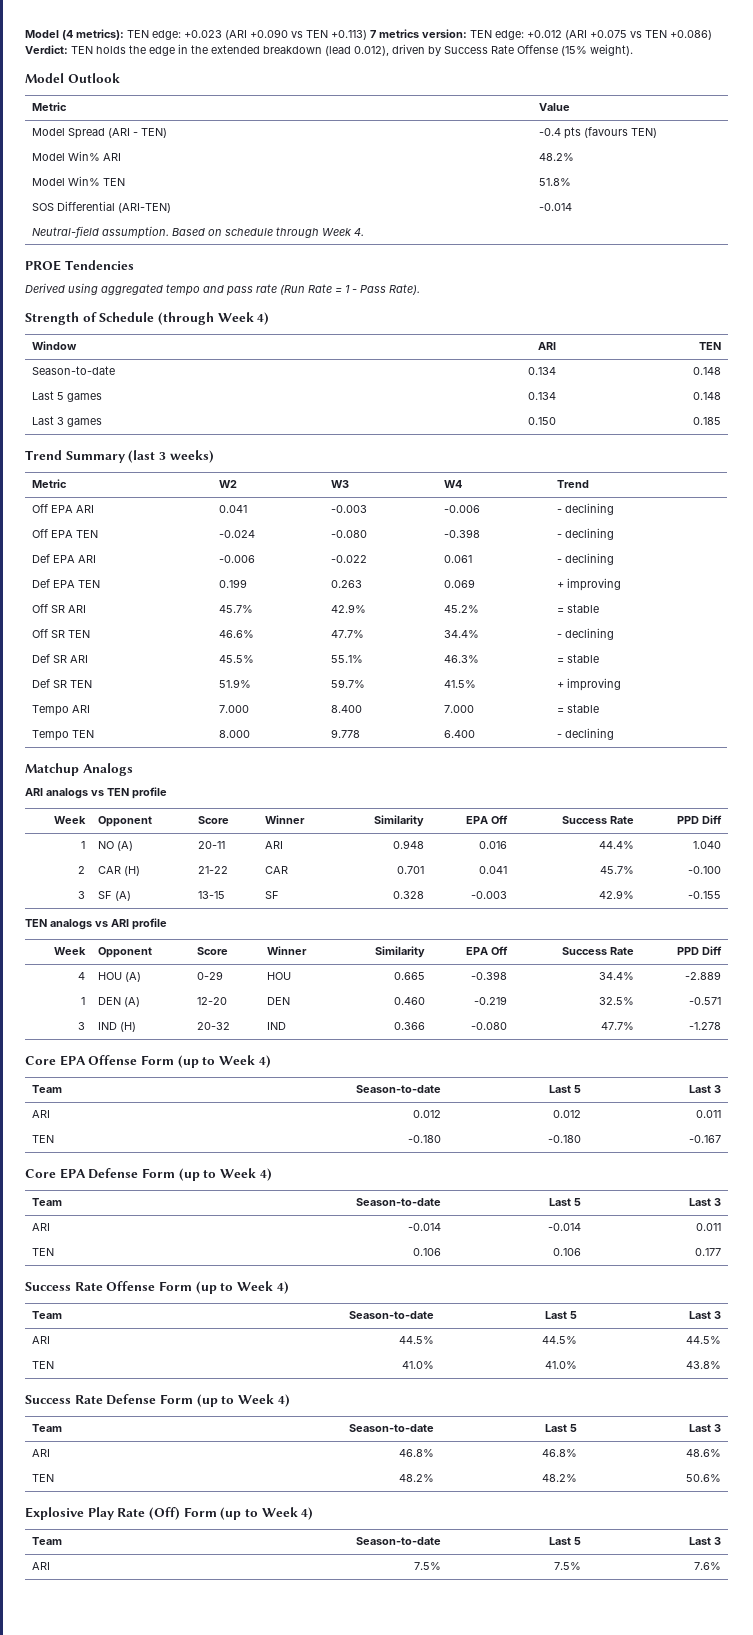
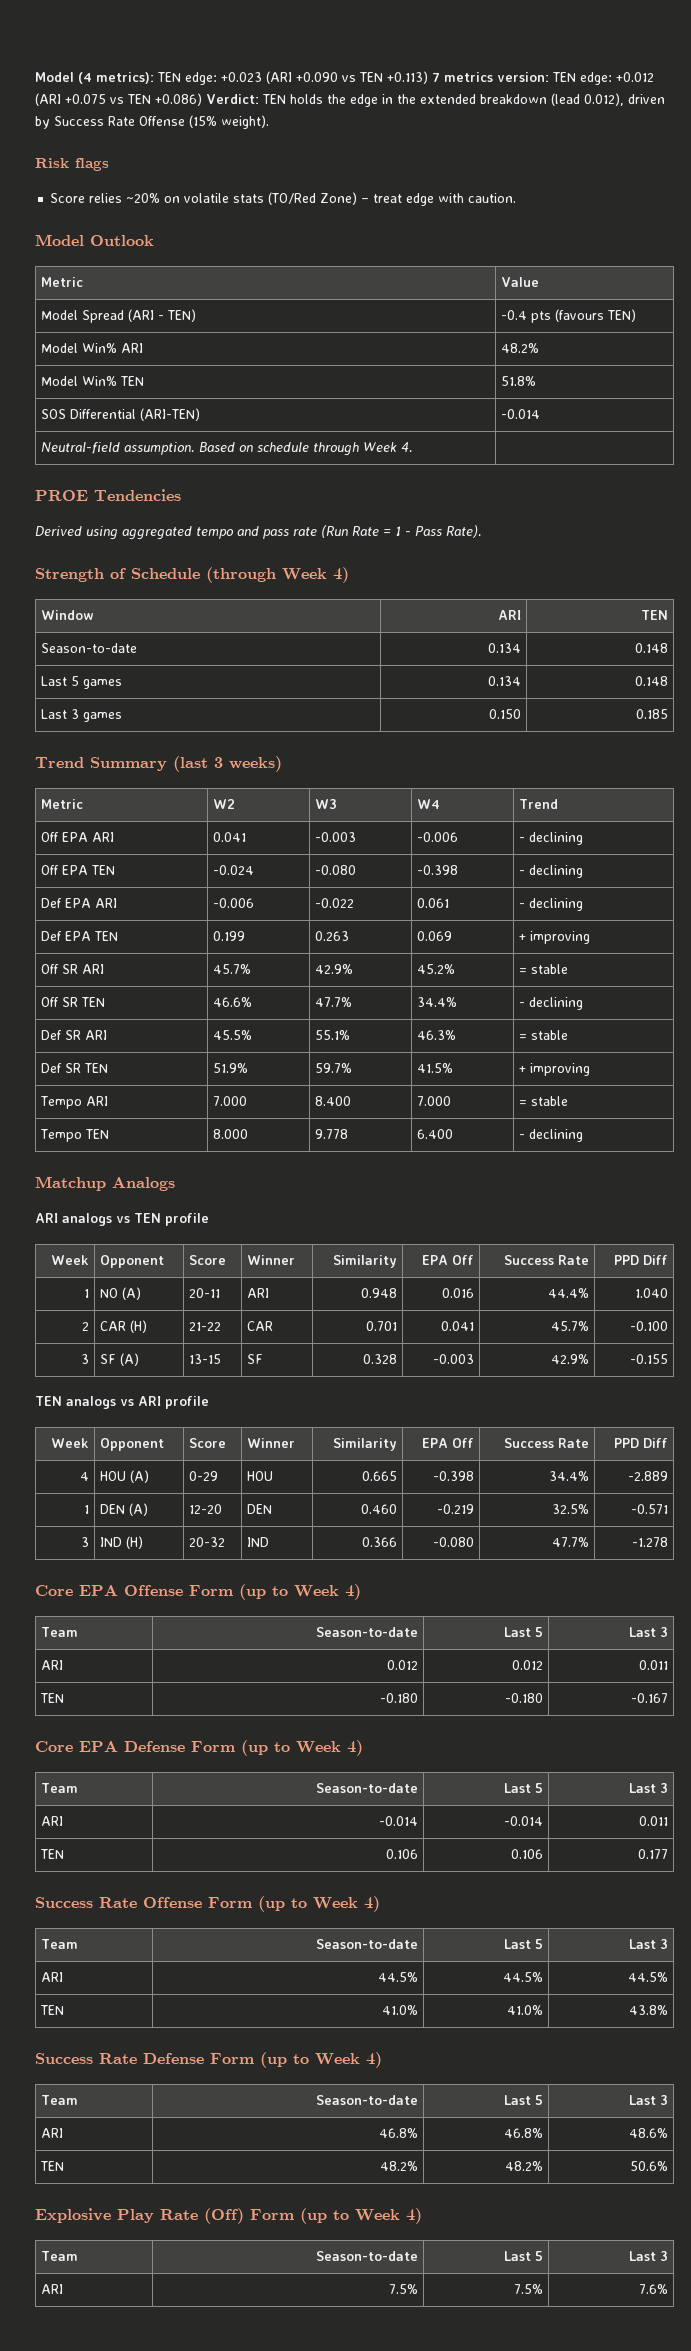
+ Risk flags
+ Score relies ~20% on volatile stats (TO/Red Zone) – treat edge with caution.

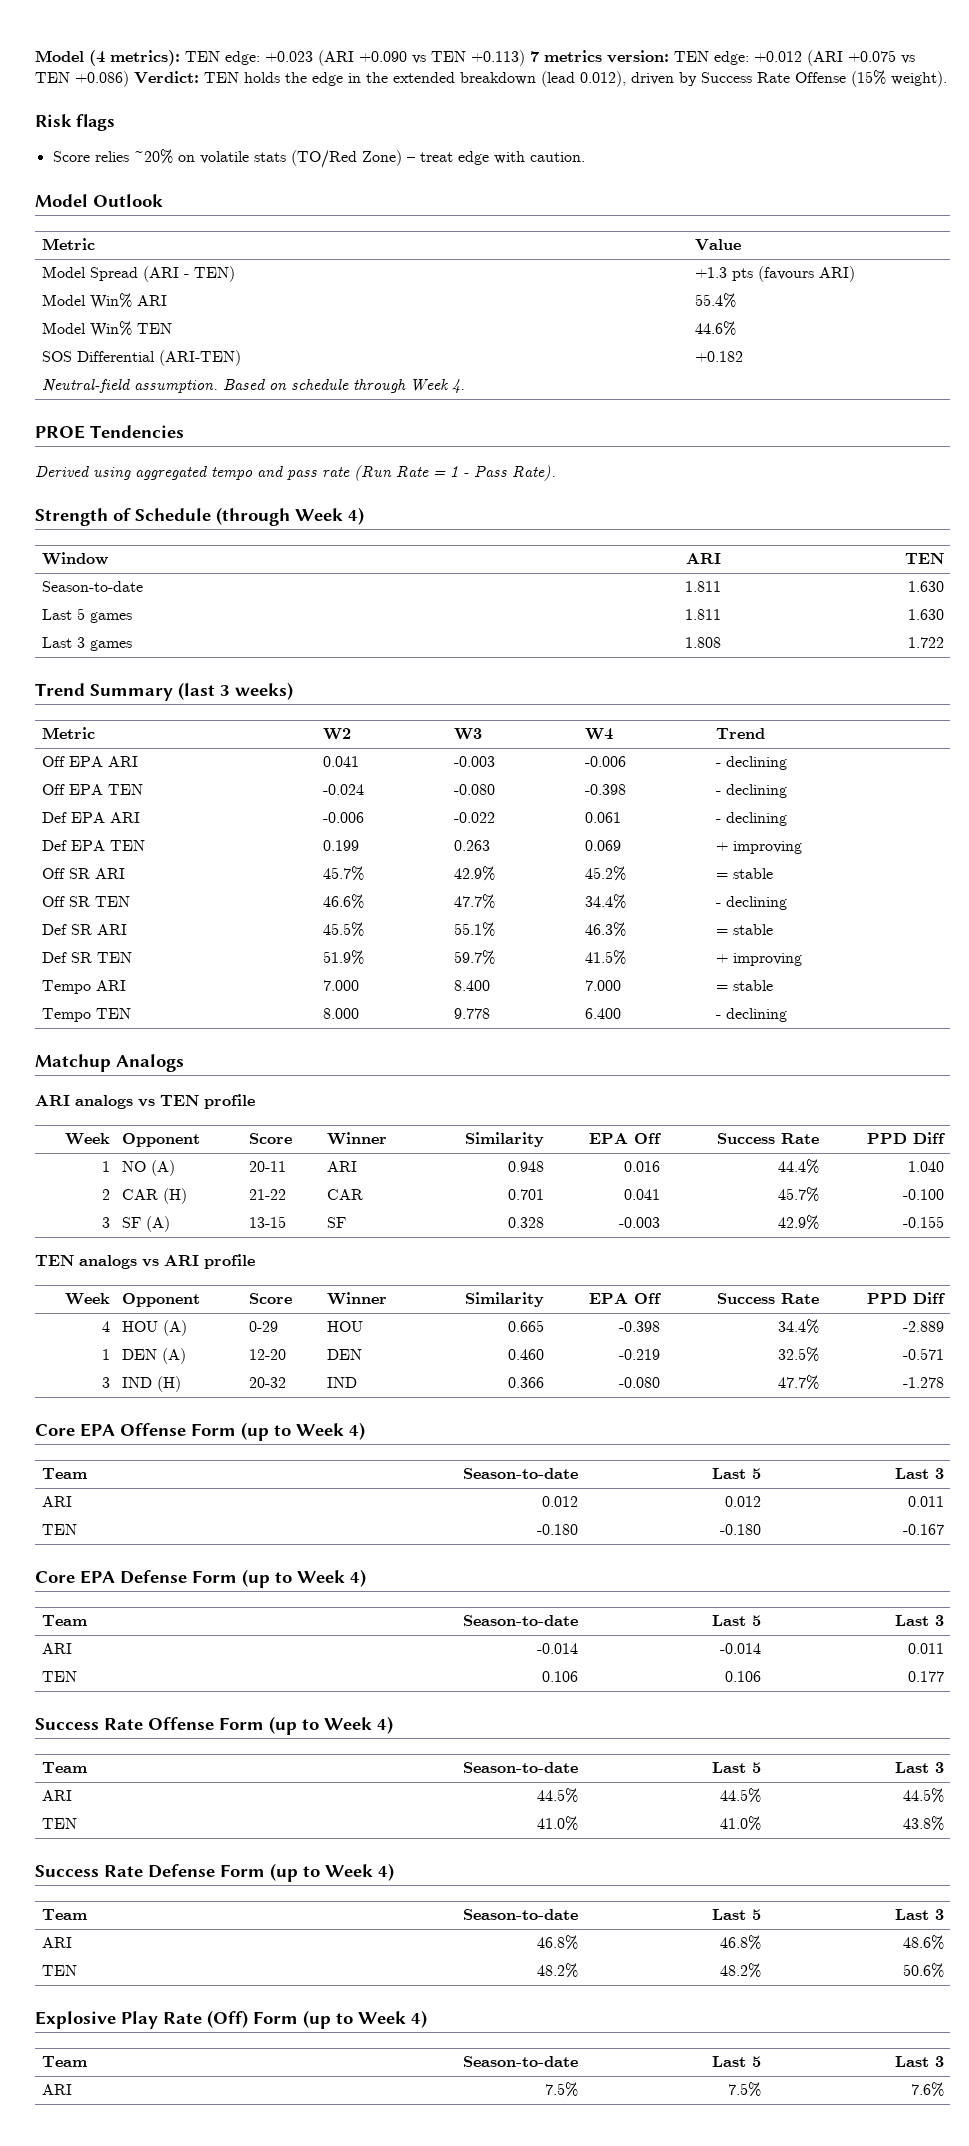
- Model Spread (ARI - TEN) | -0.4 pts (favours TEN)
+ Model Spread (ARI - TEN) | +1.3 pts (favours ARI)
- Model Win% ARI | 48.2%
+ Model Win% ARI | 55.4%
- Model Win% TEN | 51.8%
+ Model Win% TEN | 44.6%
- SOS Differential (ARI-TEN) | -0.014
+ SOS Differential (ARI-TEN) | +0.182
- Season-to-date | 0.134 | 0.148
+ Season-to-date | 1.811 | 1.630
- Last 5 games | 0.134 | 0.148
+ Last 5 games | 1.811 | 1.630
- Last 3 games | 0.150 | 0.185
+ Last 3 games | 1.808 | 1.722

